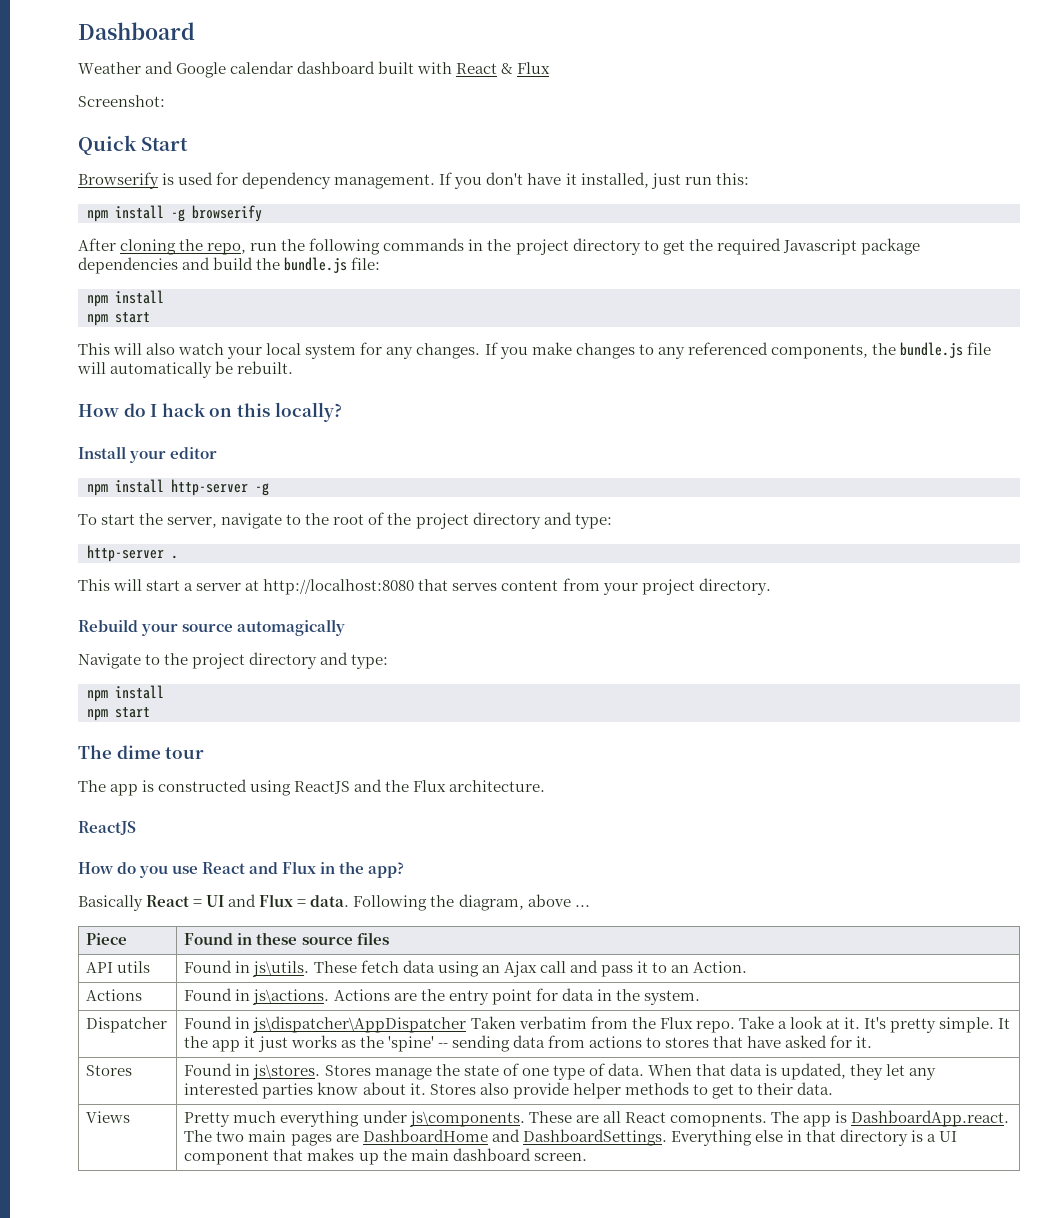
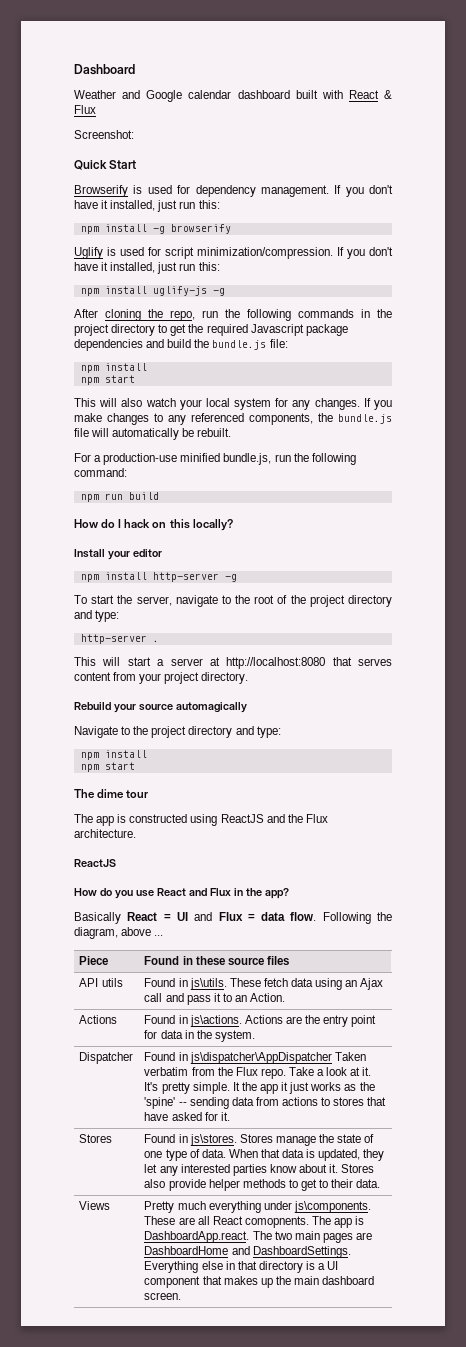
+ Uglify is used for script minimization/compression. If you don't have it installed, just run this:
+ npm install uglify-js -g
+ For a production-use minified bundle.js, run the following command:
+ npm run build
- Basically React = UI and Flux = data.
+ Basically React = UI and Flux = data flow.

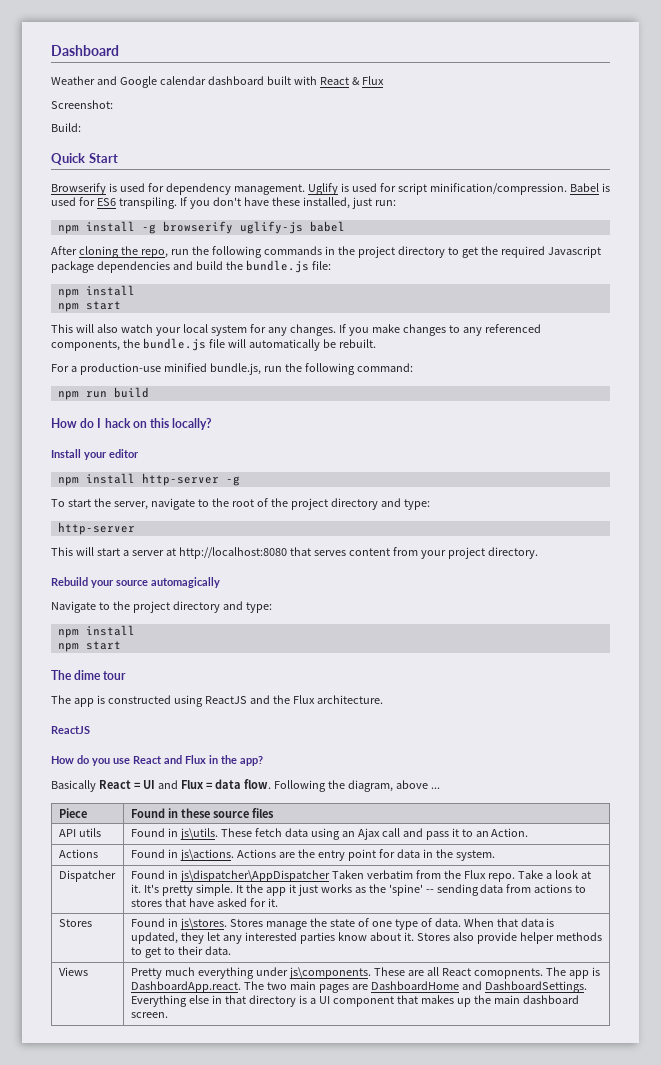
+ Build:
- Browserify is used for dependency management. If you don't have it installed, just run this:
+ Browserify is used for dependency management. Uglify is used for script minification/compression. Babel is used for ES6 transpiling. If you don't have these installed, just run:
- npm install -g browserify
- Uglify is used for script minimization/compression. If you don't have it installed, just run this:
- npm install uglify-js -g
+ npm install -g browserify uglify-js babel
  To start the server, navigate to the root of the project directory and type:
- http-server .
+ http-server

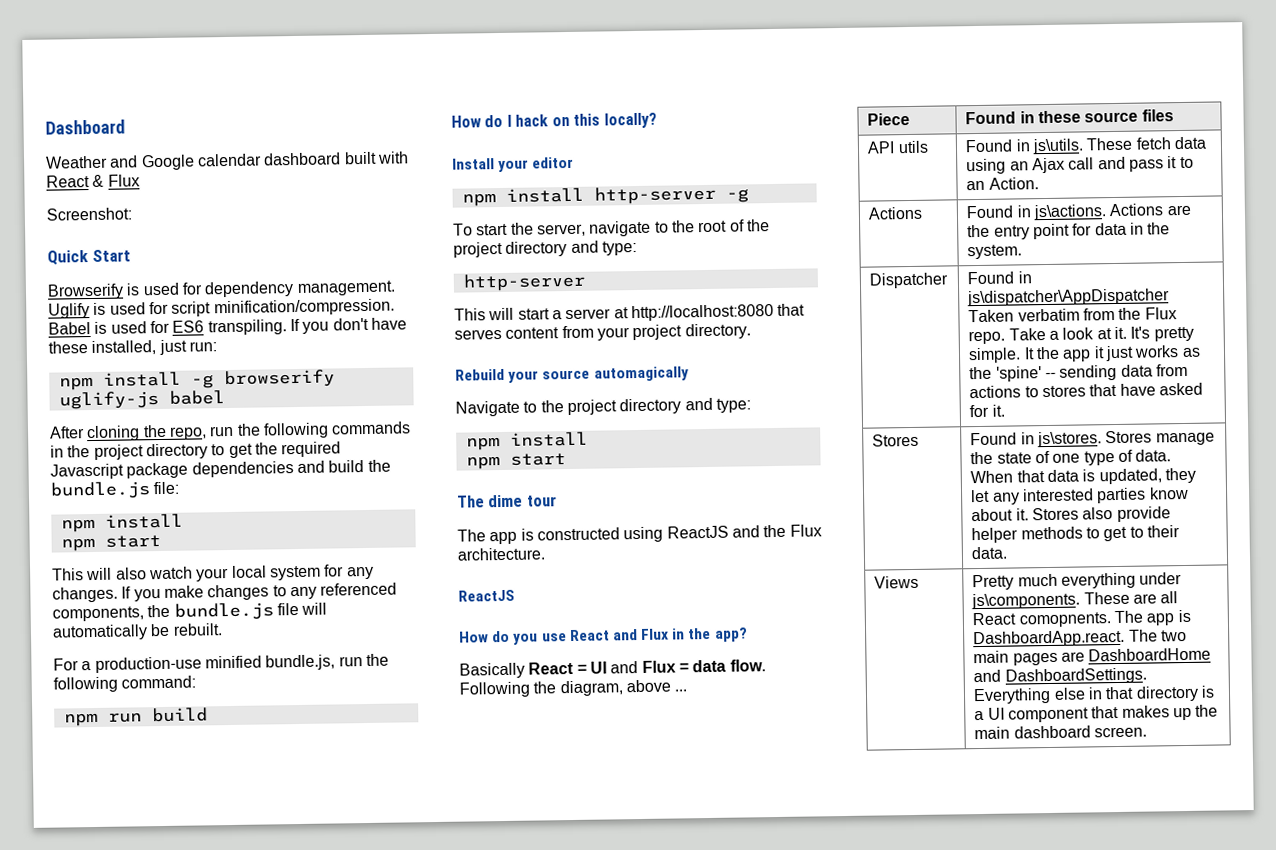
- Build:

